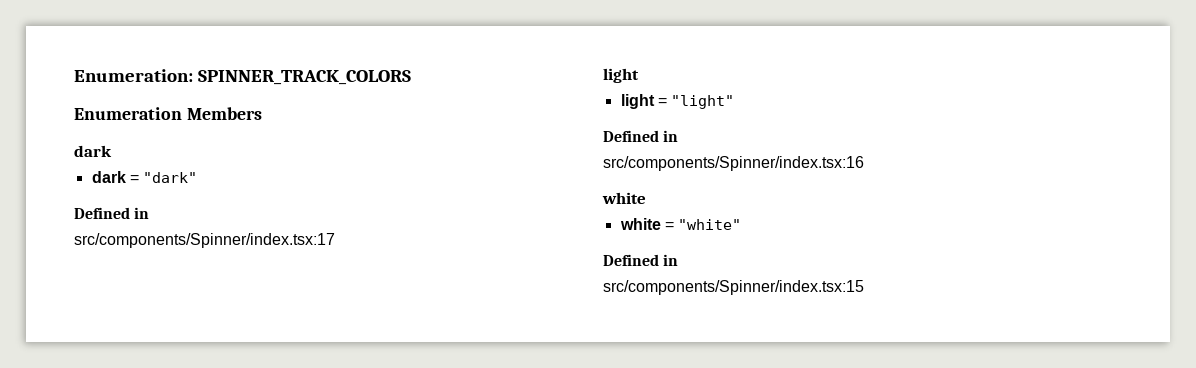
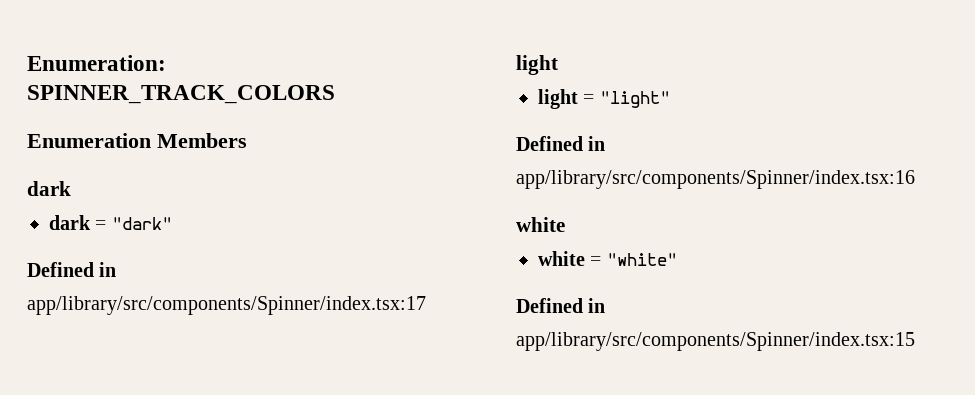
- src/components/Spinner/index.tsx:17
+ app/library/src/components/Spinner/index.tsx:17
- src/components/Spinner/index.tsx:16
+ app/library/src/components/Spinner/index.tsx:16
- src/components/Spinner/index.tsx:15
+ app/library/src/components/Spinner/index.tsx:15

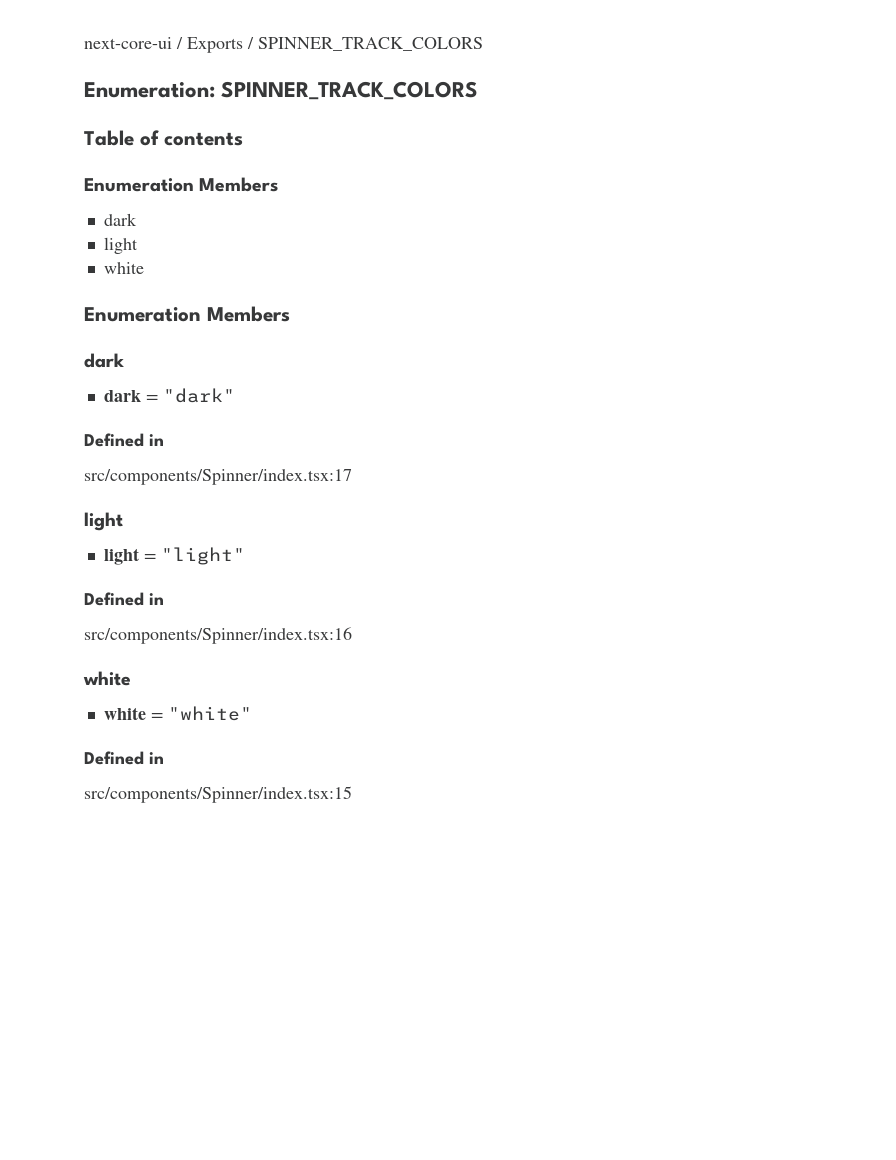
+ next-core-ui / Exports / SPINNER_TRACK_COLORS
  Enumeration: SPINNER_TRACK_COLORS
+ Table of contents
+ Enumeration Members
+ dark
+ light
+ white
- app/library/src/components/Spinner/index.tsx:17
+ src/components/Spinner/index.tsx:17
- app/library/src/components/Spinner/index.tsx:16
+ src/components/Spinner/index.tsx:16
- app/library/src/components/Spinner/index.tsx:15
+ src/components/Spinner/index.tsx:15

